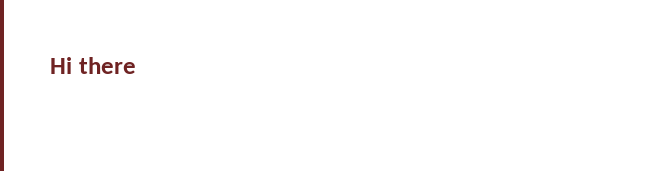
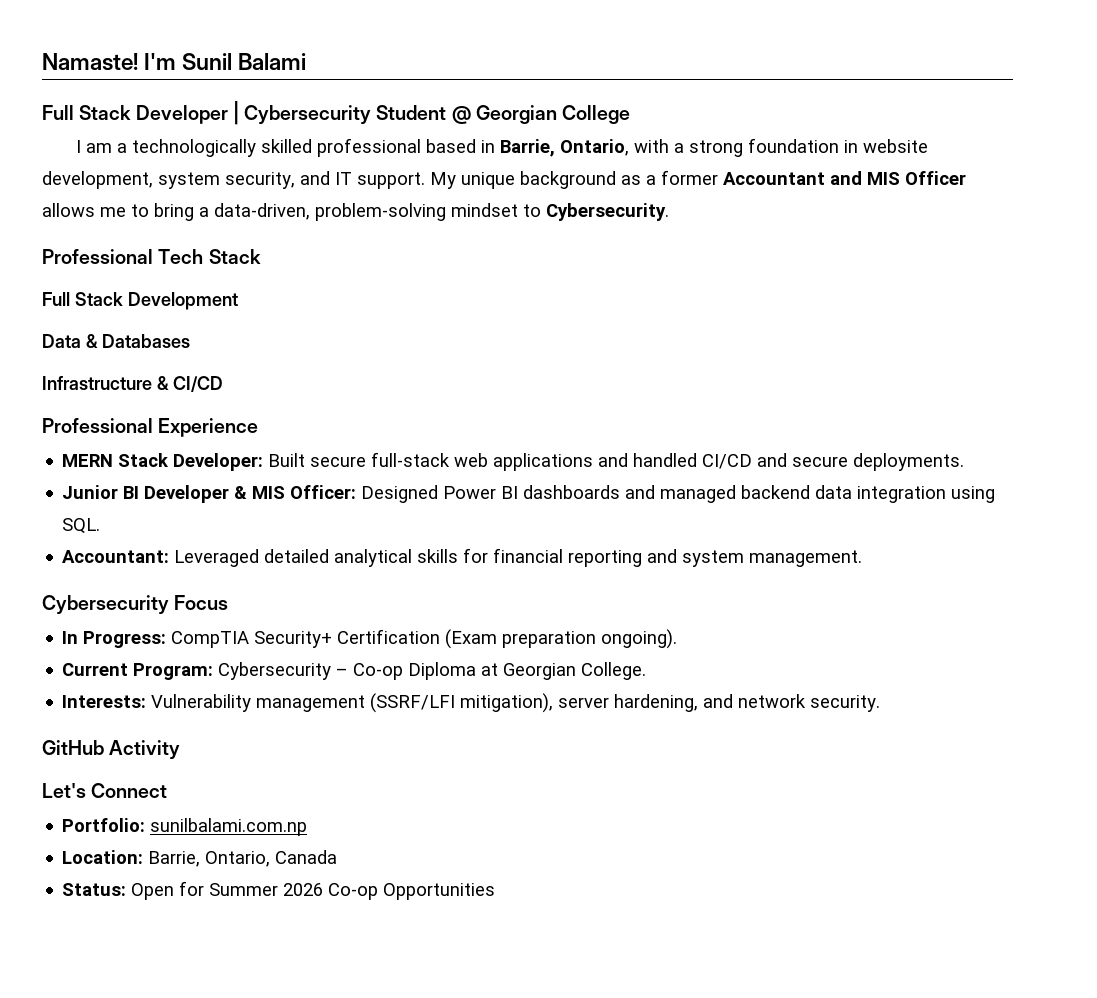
- Hi there
+ Namaste! I'm Sunil Balami
+ Full Stack Developer | Cybersecurity Student @ Georgian College
+ I am a technologically skilled professional based in Barrie, Ontario, with a strong foundation in website development, system security, and IT support. My unique background as a former Accountant and MIS Officer allows me to bring a data-driven, problem-solving mindset to Cybersecurity.
+ Professional Tech Stack
+ Full Stack Development
+ Data & Databases
+ Infrastructure & CI/CD
+ Professional Experience
+ MERN Stack Developer: Built secure full-stack web applications and handled CI/CD and secure deployments.
+ Junior BI Developer & MIS Officer: Designed Power BI dashboards and managed backend data integration using SQL.
+ Accountant: Leveraged detailed analytical skills for financial reporting and system management.
+ Cybersecurity Focus
+ In Progress: CompTIA Security+ Certification (Exam preparation ongoing).
+ Current Program: Cybersecurity – Co-op Diploma at Georgian College.
+ Interests: Vulnerability management (SSRF/LFI mitigation), server hardening, and network security.
+ GitHub Activity
+ Let's Connect
+ Portfolio: sunilbalami.com.np
+ Location: Barrie, Ontario, Canada
+ Status: Open for Summer 2026 Co-op Opportunities

